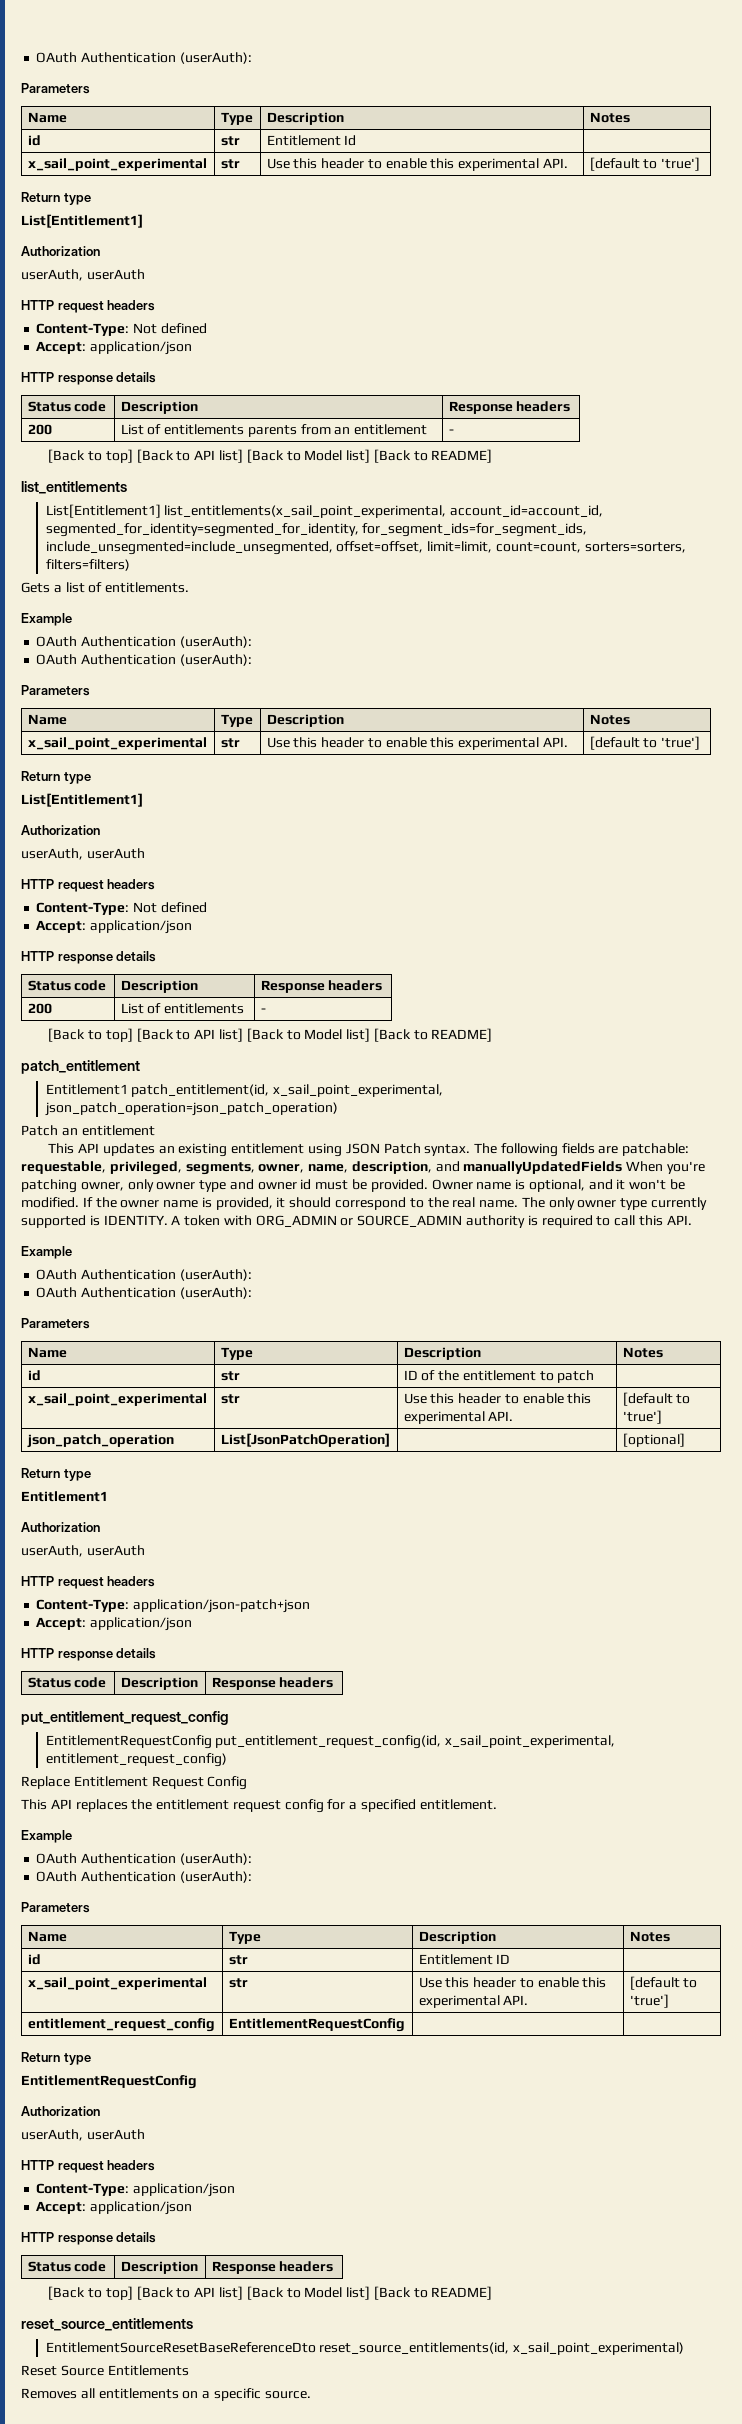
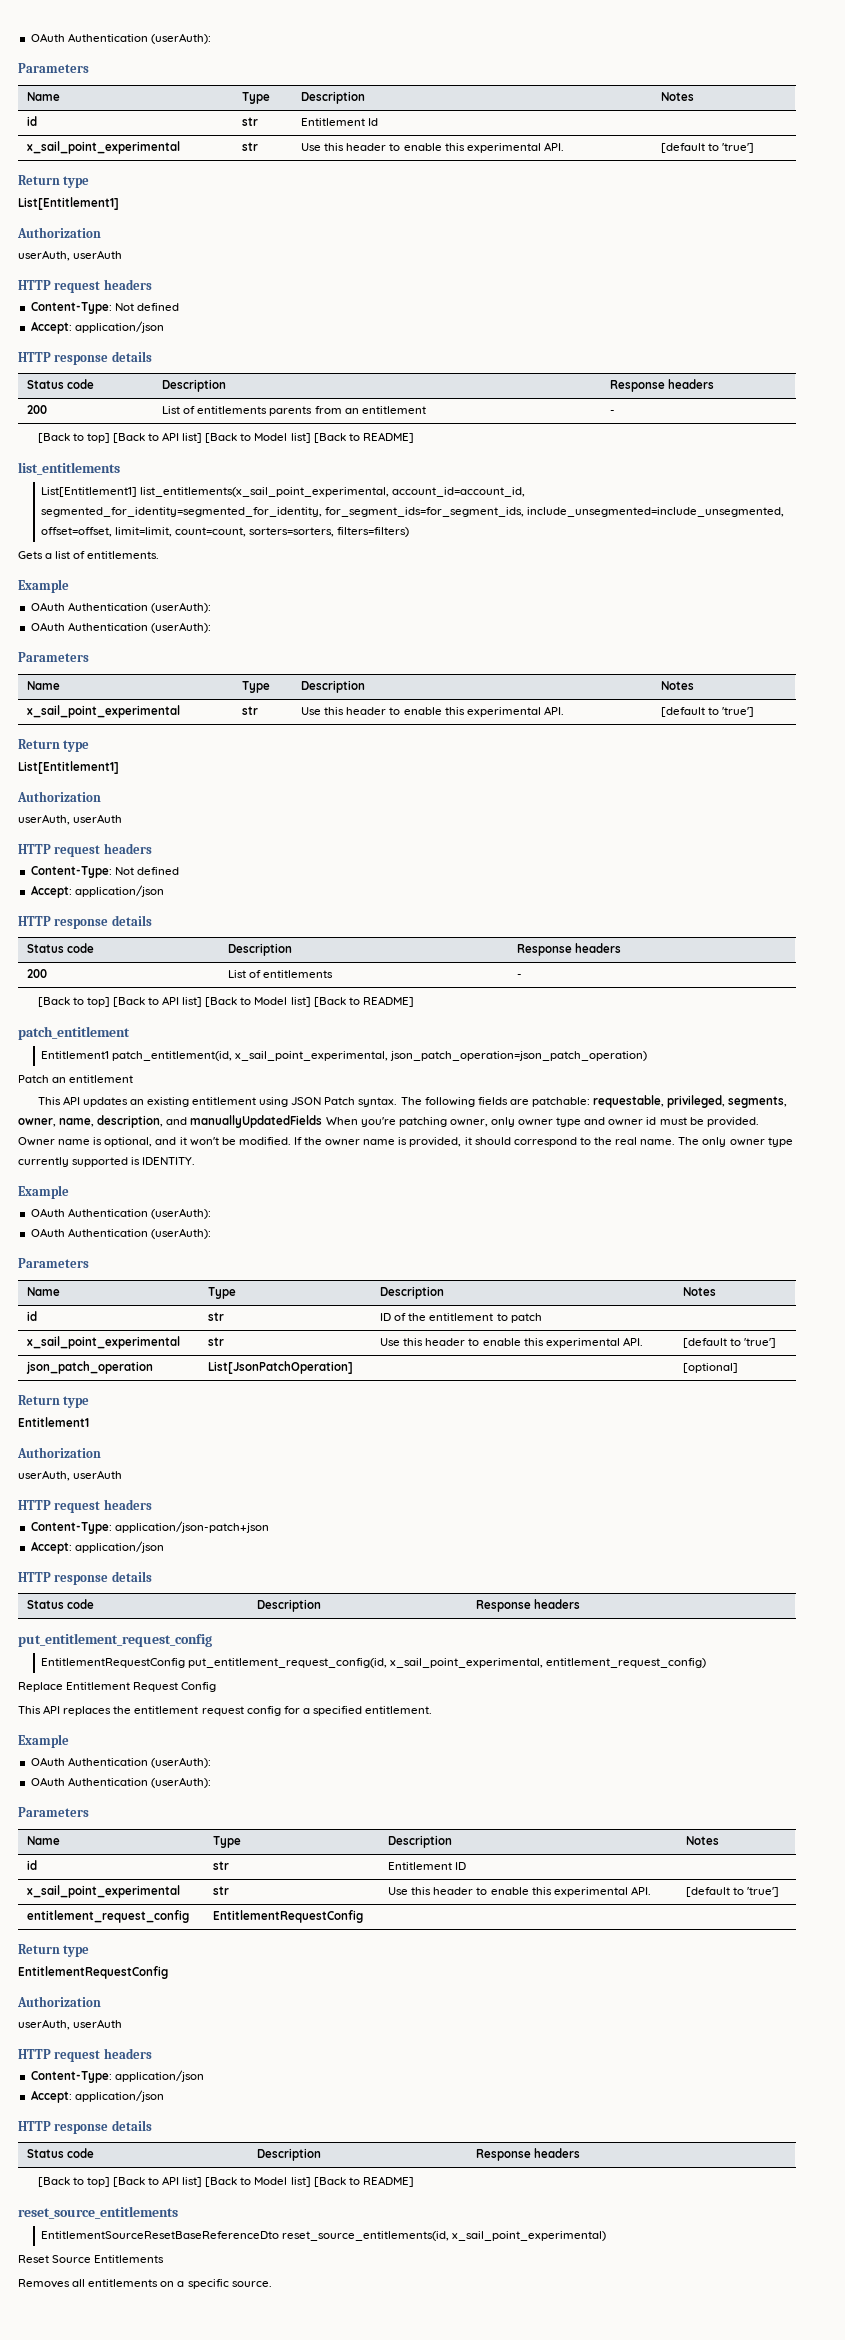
- A token with ORG_ADMIN or SOURCE_ADMIN authority is required to call this API.

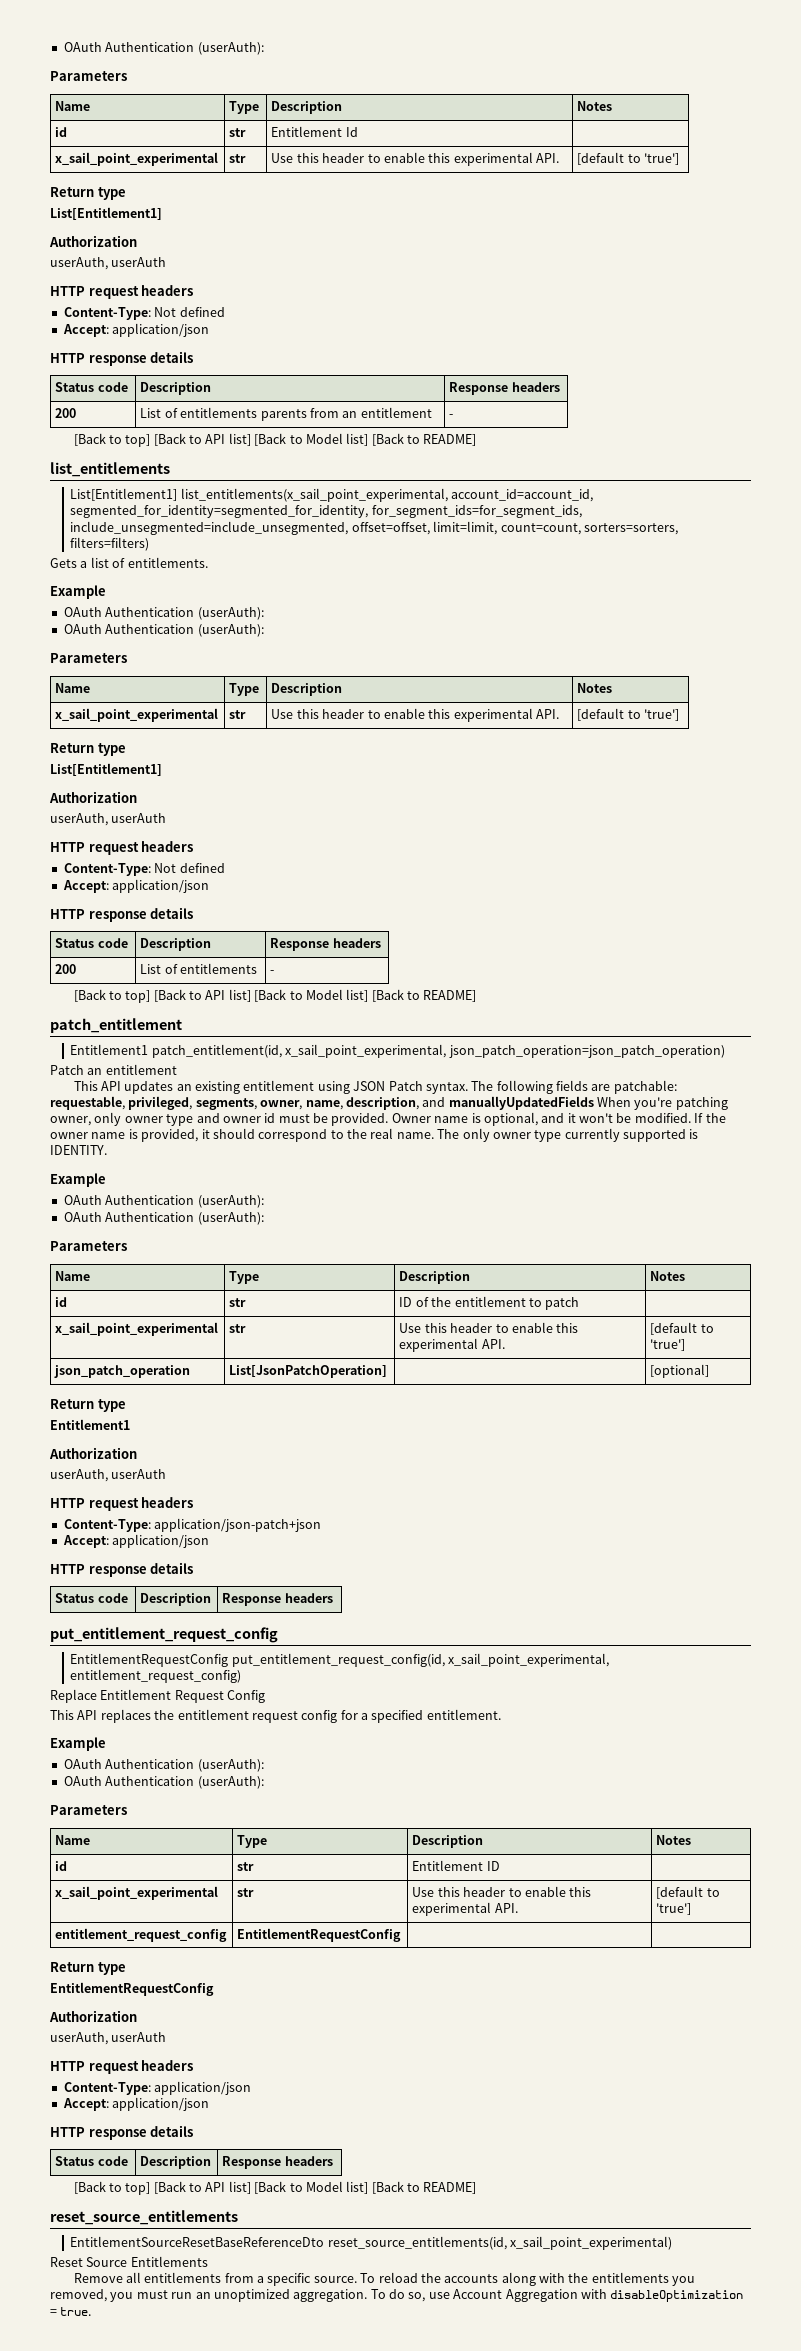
- Removes all entitlements on a specific source.
+ Remove all entitlements from a specific source.
+ To reload the accounts along with the entitlements you removed, you must run an unoptimized aggregation. To do so, use Account Aggregation with disableOptimization = true.

